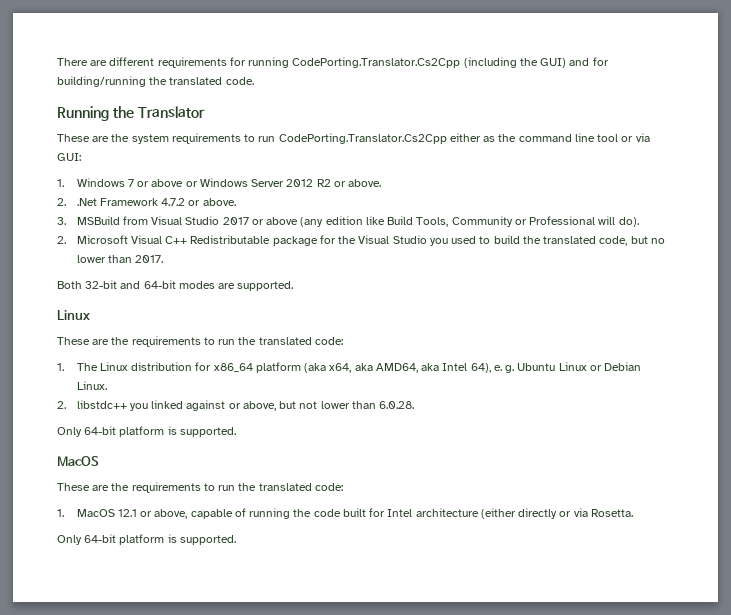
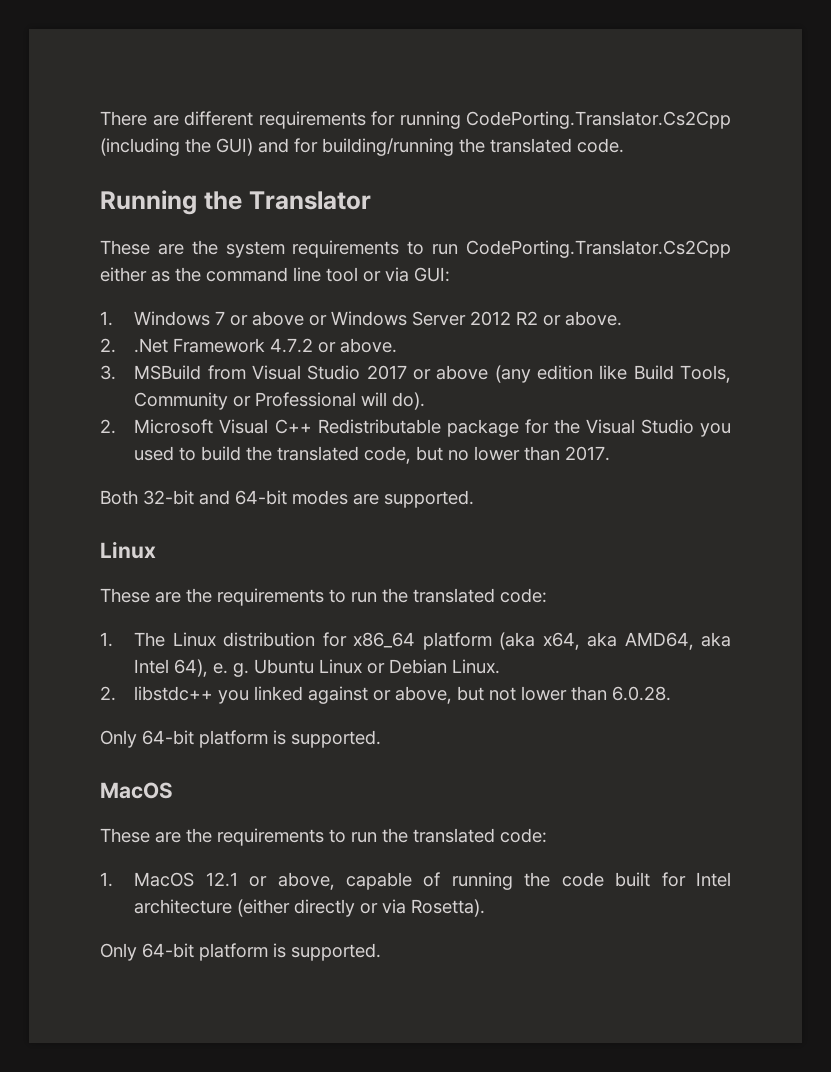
- 1. MacOS 12.1 or above, capable of running the code built for Intel architecture (either directly or via Rosetta.
+ 1. MacOS 12.1 or above, capable of running the code built for Intel architecture (either directly or via Rosetta).

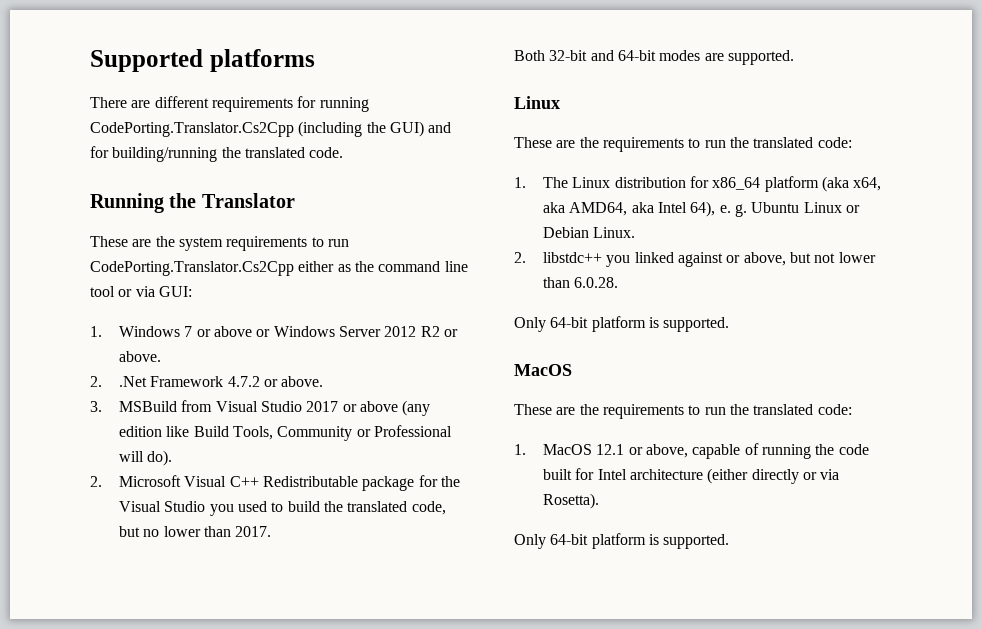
+ Supported platforms

